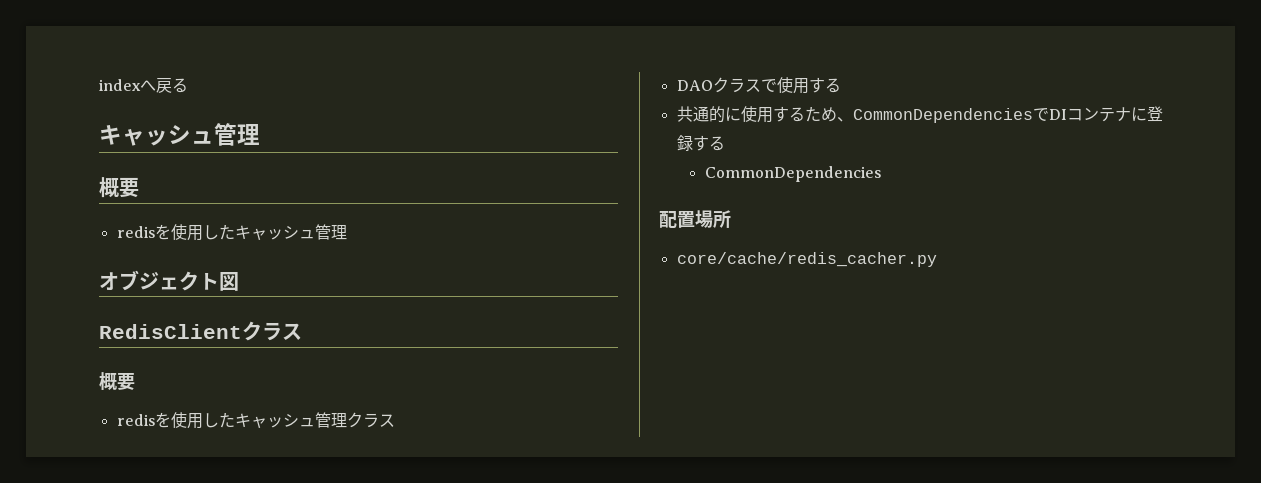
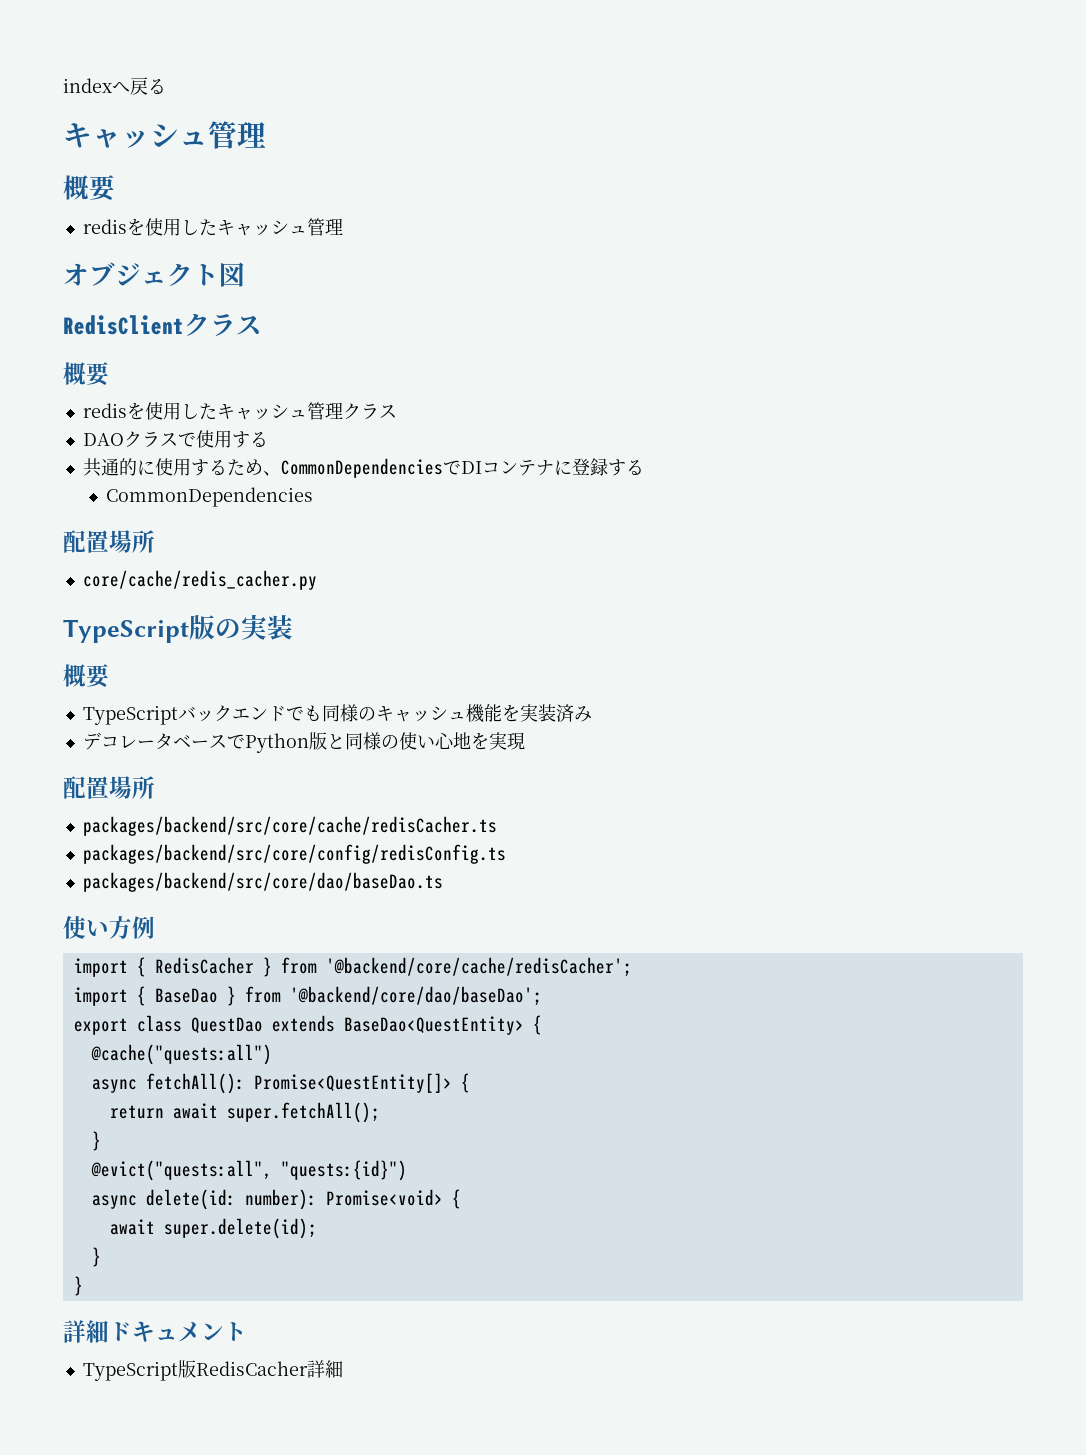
+ TypeScript版の実装
+ 概要
+ TypeScriptバックエンドでも同様のキャッシュ機能を実装済み
+ デコレータベースでPython版と同様の使い心地を実現
+ 配置場所
+ packages/backend/src/core/cache/redisCacher.ts
+ packages/backend/src/core/config/redisConfig.ts
+ packages/backend/src/core/dao/baseDao.ts
+ 使い方例
+ import { RedisCacher } from '@backend/core/cache/redisCacher';
+ import { BaseDao } from '@backend/core/dao/baseDao';
+ export class QuestDao extends BaseDao<QuestEntity> {
+ @cache("quests:all")
+ async fetchAll(): Promise<QuestEntity[]> {
+ return await super.fetchAll();
+ }
+ @evict("quests:all", "quests:{id}")
+ async delete(id: number): Promise<void> {
+ await super.delete(id);
+ }
+ }
+ 詳細ドキュメント
+ TypeScript版RedisCacher詳細

